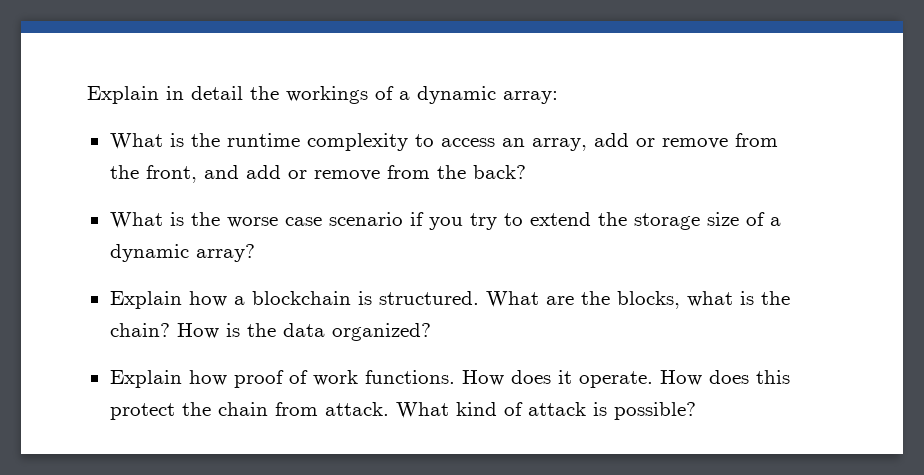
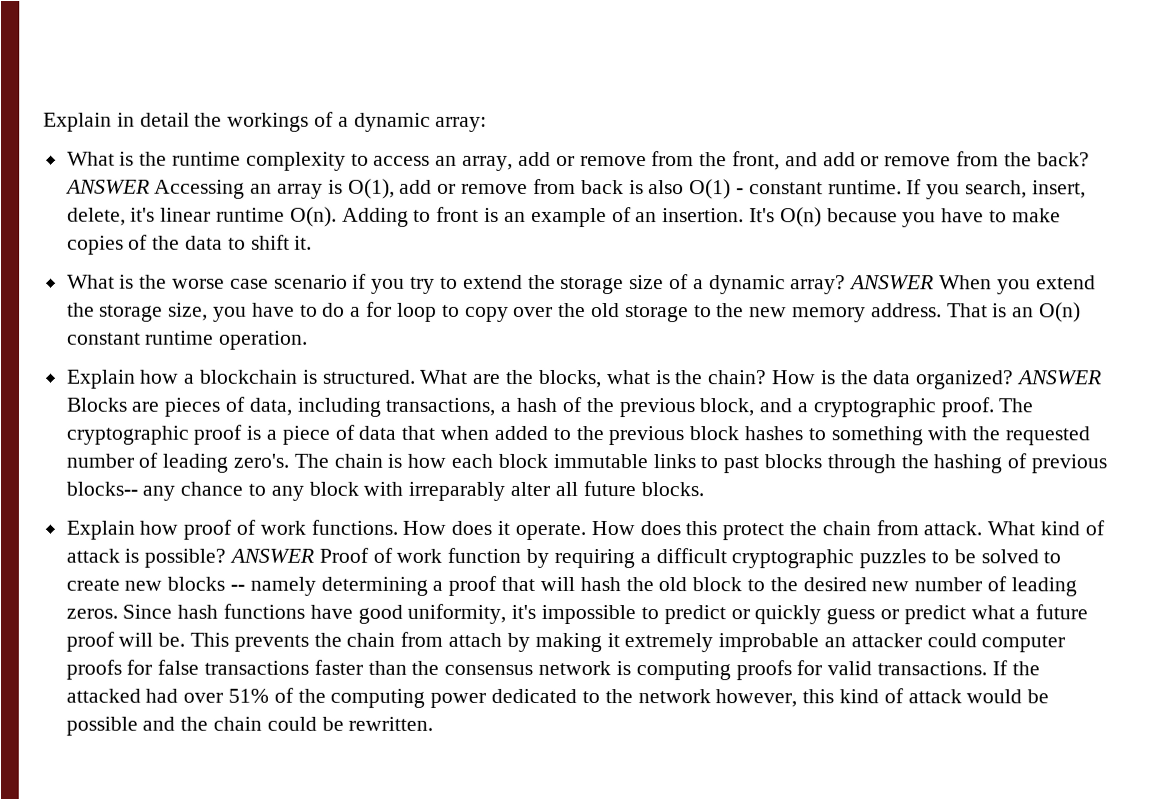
+ ANSWER Accessing an array is O(1), add or remove from back is also O(1) - constant runtime. If you search, insert, delete, it's linear runtime O(n). Adding to front is an example of an insertion. It's O(n) because you have to make copies of the data to shift it.
+ ANSWER When you extend the storage size, you have to do a for loop to copy over the old storage to the new memory address. That is an O(n) constant runtime operation.
+ ANSWER Blocks are pieces of data, including transactions, a hash of the previous block, and a cryptographic proof. The cryptographic proof is a piece of data that when added to the previous block hashes to something with the requested number of leading zero's. The chain is how each block immutable links to past blocks through the hashing of previous blocks-- any chance to any block with irreparably alter all future blocks.
+ ANSWER Proof of work function by requiring a difficult cryptographic puzzles to be solved to create new blocks -- namely determining a proof that will hash the old block to the desired new number of leading zeros. Since hash functions have good uniformity, it's impossible to predict or quickly guess or predict what a future proof will be. This prevents the chain from attach by making it extremely improbable an attacker could computer proofs for false transactions faster than the consensus network is computing proofs for valid transactions. If the attacked had over 51% of the computing power dedicated to the network however, this kind of attack would be possible and the chain could be rewritten.

